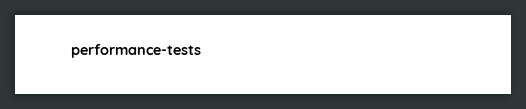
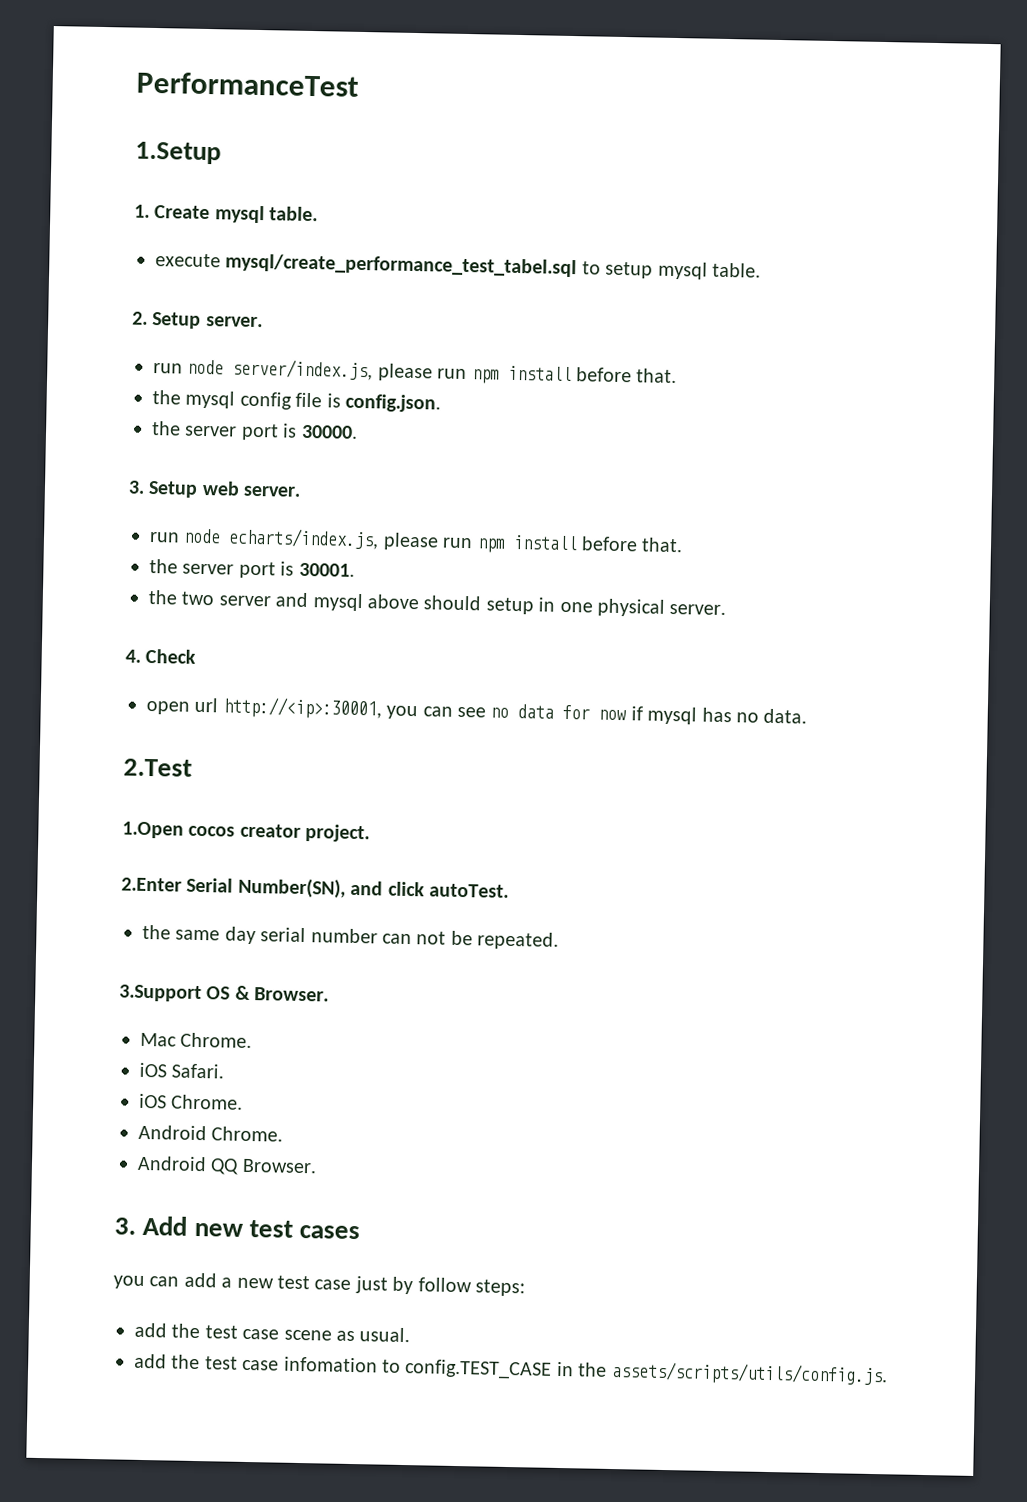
- performance-tests
+ PerformanceTest
+ 1.Setup
+ 1. Create mysql table.
+ execute mysql/create_performance_test_tabel.sql to setup mysql table.
+ 2. Setup server.
+ run node server/index.js, please run npm install before that.
+ the mysql config file is config.json.
+ the server port is 30000.
+ 3. Setup web server.
+ run node echarts/index.js, please run npm install before that.
+ the server port is 30001.
+ the two server and mysql above should setup in one physical server.
+ 4. Check
+ open url http://<ip>:30001, you can see no data for now if mysql has no data.
+ 2.Test
+ 1.Open cocos creator project.
+ 2.Enter Serial Number(SN), and click autoTest.
+ the same day serial number can not be repeated.
+ 3.Support OS & Browser.
+ Mac Chrome.
+ iOS Safari.
+ iOS Chrome.
+ Android Chrome.
+ Android QQ Browser.
+ 3. Add new test cases
+ you can add a new test case just by follow steps:
+ add the test case scene as usual.
+ add the test case infomation to config.TEST_CASE in the assets/scripts/utils/config.js.

